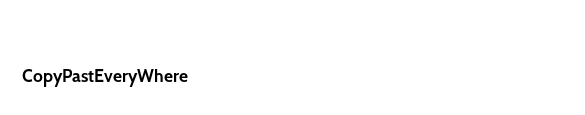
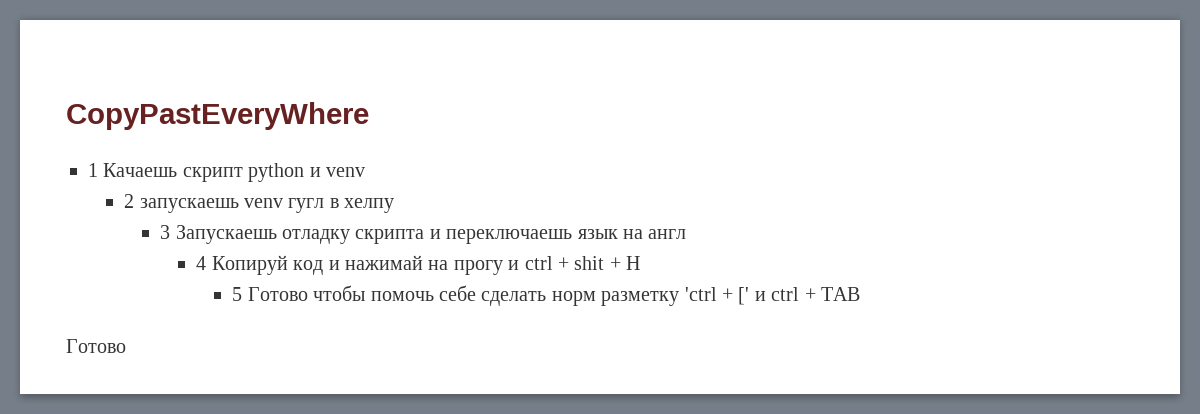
+ 1 Качаешь скрипт python и venv
+ 2 запускаешь venv гугл в хелпу
+ 3 Запускаешь отладку скрипта и переключаешь язык на англ
+ 4 Копируй код и нажимай на прогу и ctrl + shit + H
+ 5 Готово чтобы помочь себе сделать норм разметку 'ctrl + [' и ctrl + TAB
+ Готово

